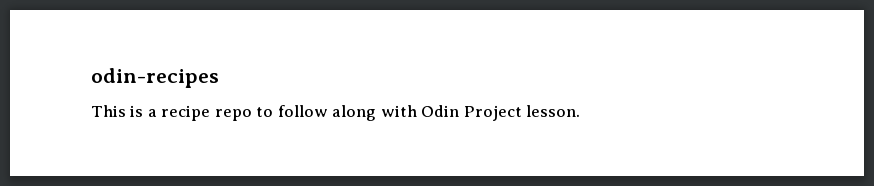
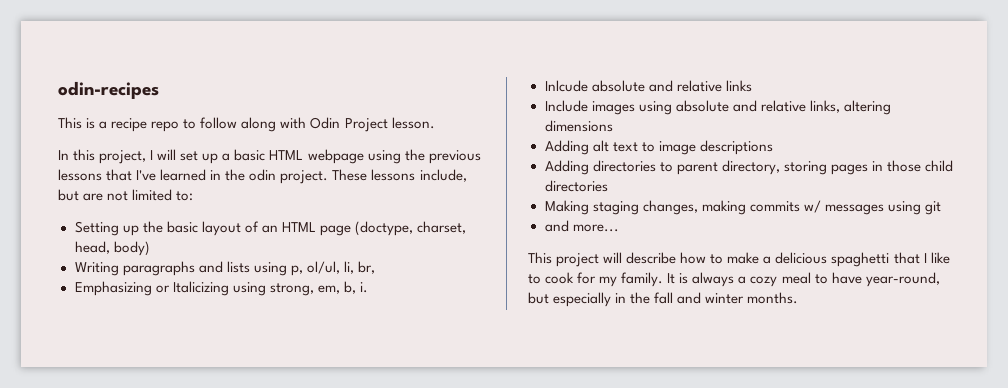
+ In this project, I will set up a basic HTML webpage using the previous lessons that I've learned in the odin project. These lessons include, but are not limited to:
+ Setting up the basic layout of an HTML page (doctype, charset, head, body)
+ Writing paragraphs and lists using p, ol/ul, li, br,
+ Emphasizing or Italicizing using strong, em, b, i.
+ Inlcude absolute and relative links
+ Include images using absolute and relative links, altering dimensions
+ Adding alt text to image descriptions
+ Adding directories to parent directory, storing pages in those child directories
+ Making staging changes, making commits w/ messages using git
+ and more...
+ This project will describe how to make a delicious spaghetti that I like to cook for my family. It is always a cozy meal to have year-round, but especially in the fall and winter months.

